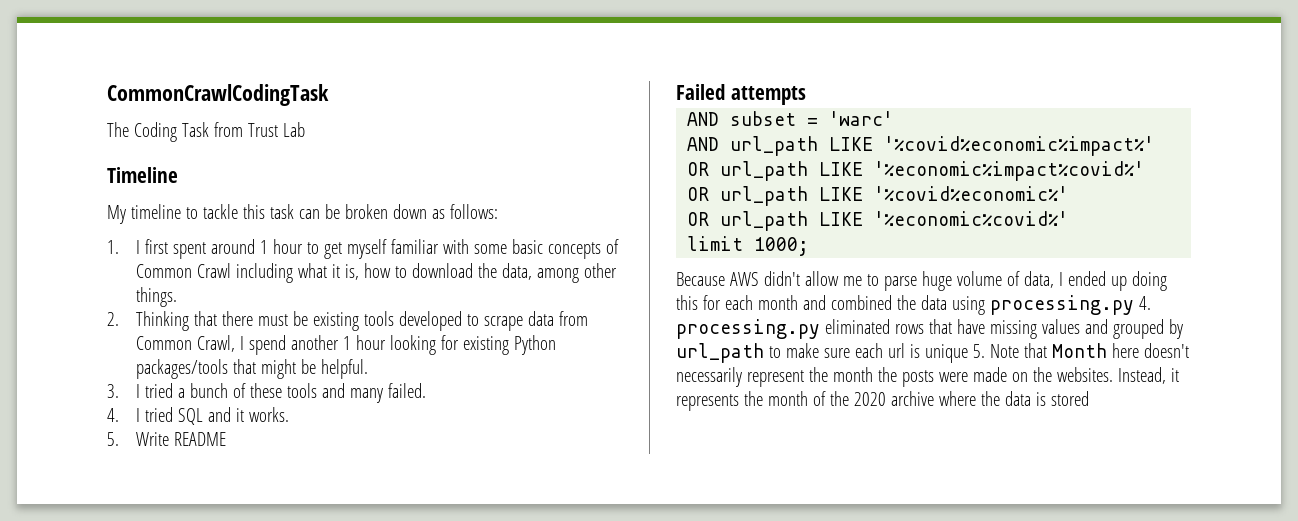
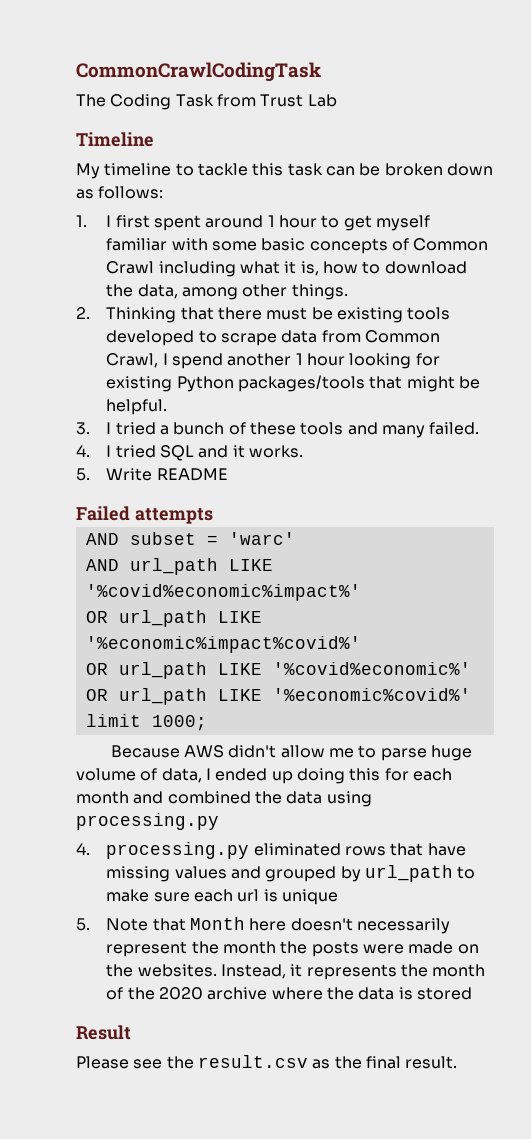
- Because AWS didn't allow me to parse huge volume of data, I ended up doing this for each month and combined the data using processing.py 4. processing.py eliminated rows that have missing values and grouped by url_path to make sure each url is unique 5. Note that Month here doesn't necessarily represent the month the posts were made on the websites.
+ Because AWS didn't allow me to parse huge volume of data, I ended up doing this for each month and combined the data using processing.py
+ 4. processing.py eliminated rows that have missing values and grouped by url_path to make sure each url is unique
+ 5. Note that Month here doesn't necessarily represent the month the posts were made on the websites.
+ Result
+ Please see the result.csv as the final result.

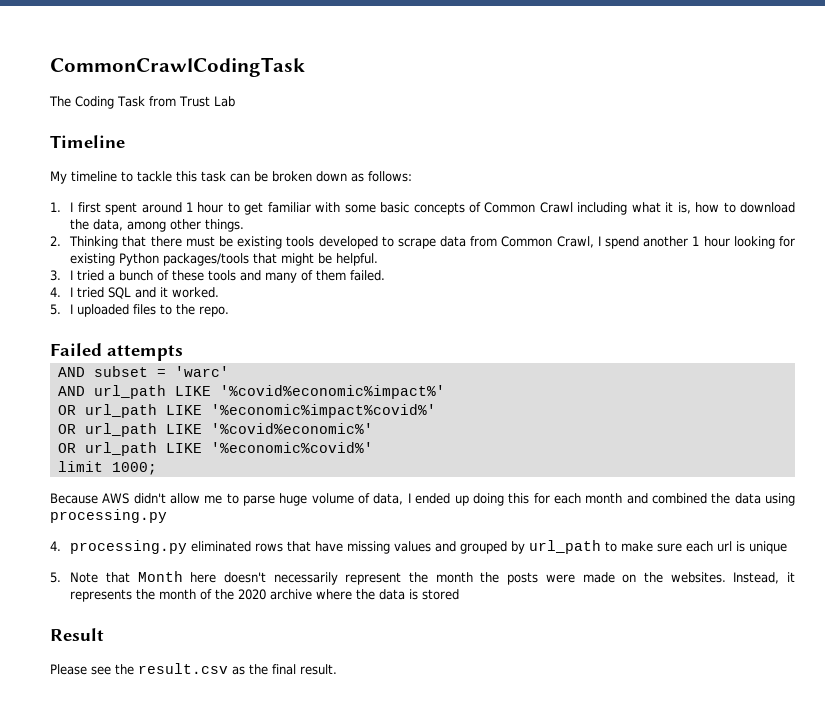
- 1. I first spent around 1 hour to get myself familiar with some basic concepts of Common Crawl including what it is, how to download the data, among other things.
+ 1. I first spent around 1 hour to get familiar with some basic concepts of Common Crawl including what it is, how to download the data, among other things.
- 3. I tried a bunch of these tools and many failed.
+ 3. I tried a bunch of these tools and many of them failed.
- 4. I tried SQL and it works.
- 5. Write README
+ 4. I tried SQL and it worked.
+ 5. I uploaded files to the repo.

